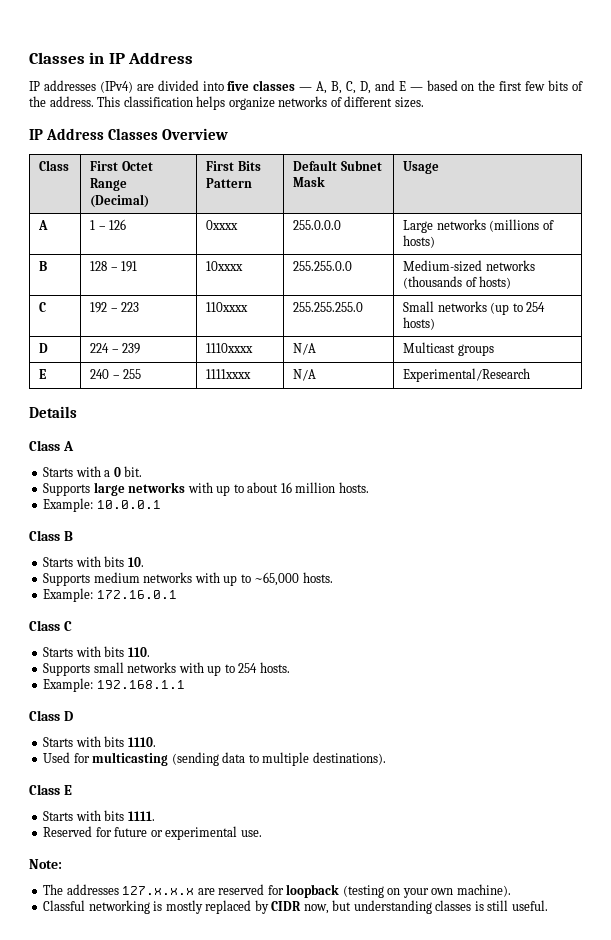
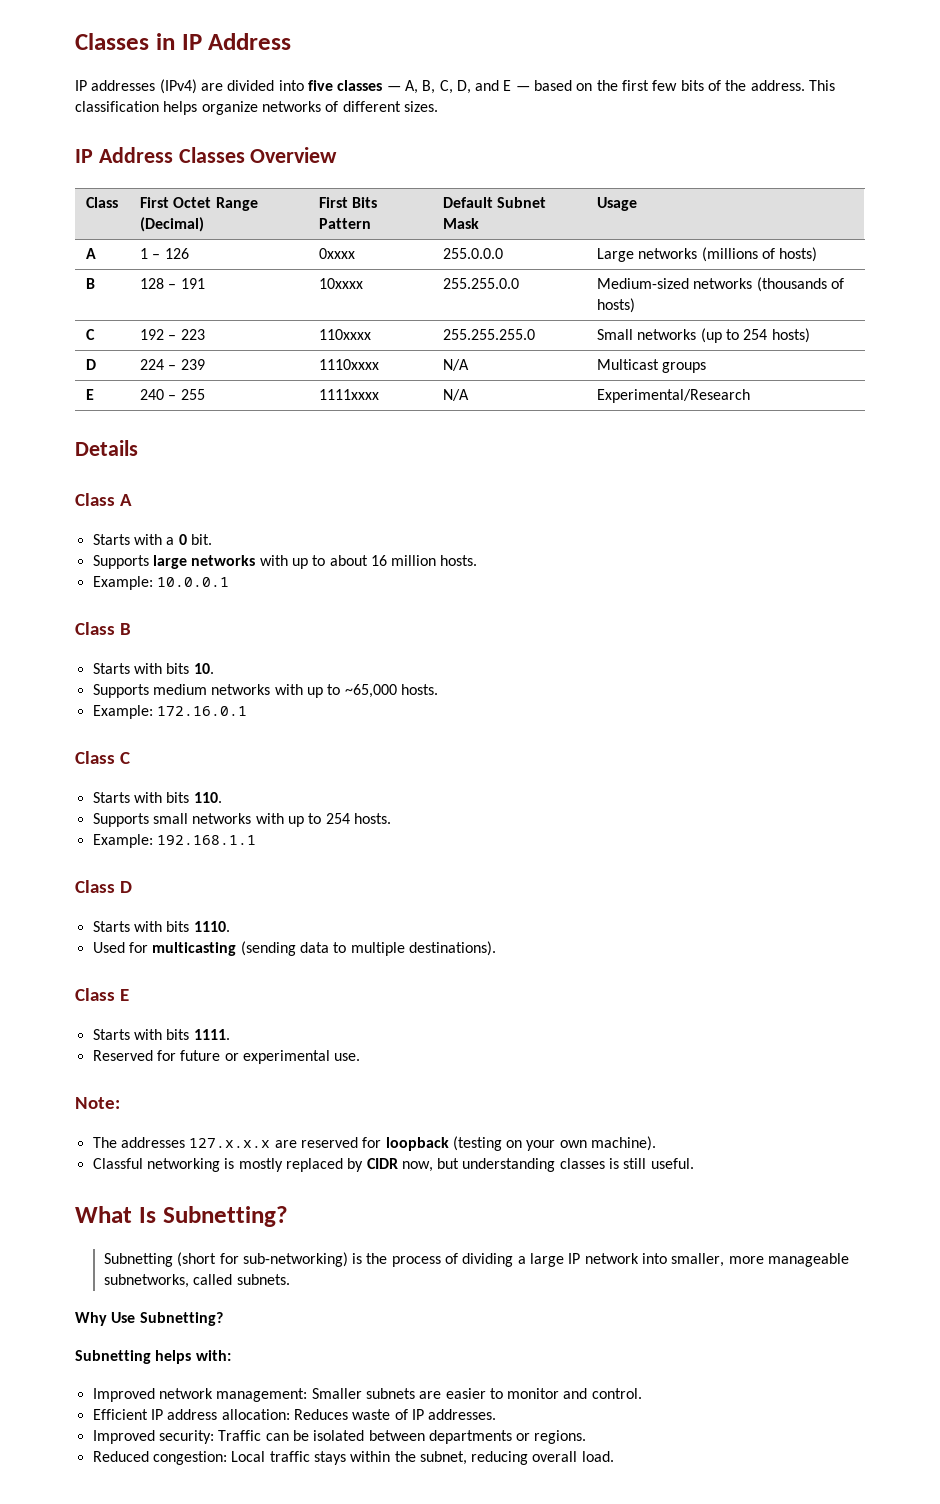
+ What Is Subnetting?
+ Subnetting (short for sub-networking) is the process of dividing a large IP network into smaller, more manageable subnetworks, called subnets.
+ Why Use Subnetting?
+ Subnetting helps with:
+ Improved network management: Smaller subnets are easier to monitor and control.
+ Efficient IP address allocation: Reduces waste of IP addresses.
+ Improved security: Traffic can be isolated between departments or regions.
+ Reduced congestion: Local traffic stays within the subnet, reducing overall load.

